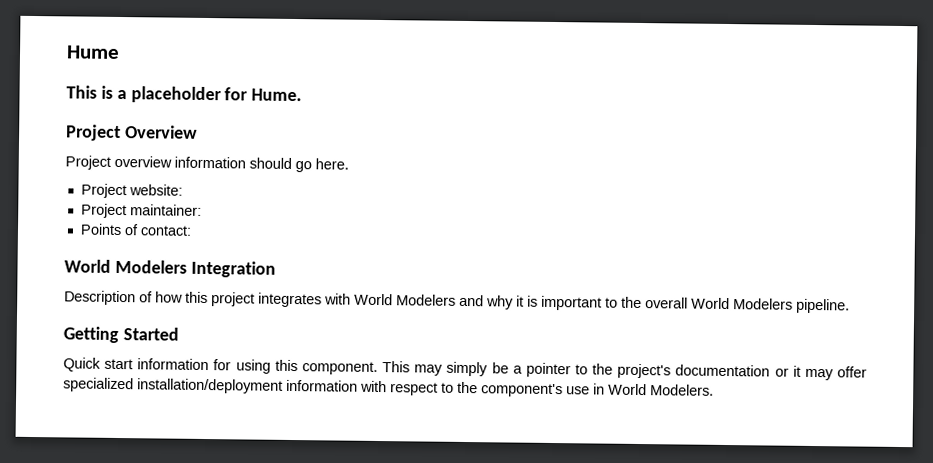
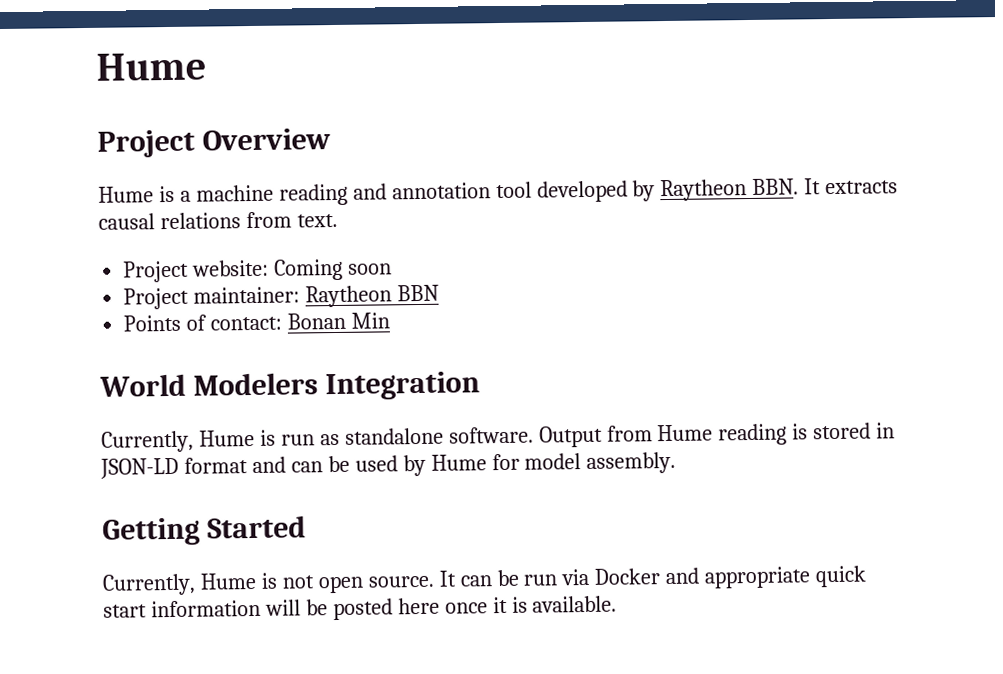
- This is a placeholder for Hume.
  Project Overview
- Project overview information should go here.
+ Hume is a machine reading and annotation tool developed by Raytheon BBN. It extracts causal relations from text.
- Project website:
+ Project website: Coming soon
- Project maintainer:
+ Project maintainer: Raytheon BBN
- Points of contact:
+ Points of contact: Bonan Min
- Description of how this project integrates with World Modelers and why it is important to the overall World Modelers pipeline.
+ Currently, Hume is run as standalone software. Output from Hume reading is stored in JSON-LD format and can be used by Hume for model assembly.
  Getting Started
- Quick start information for using this component. This may simply be a pointer to the project's documentation or it may offer specialized installation/deployment information with respect to the component's use in World Modelers.
+ Currently, Hume is not open source. It can be run via Docker and appropriate quick start information will be posted here once it is available.

